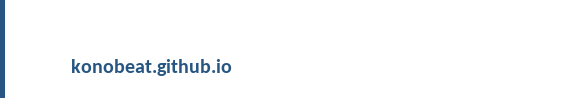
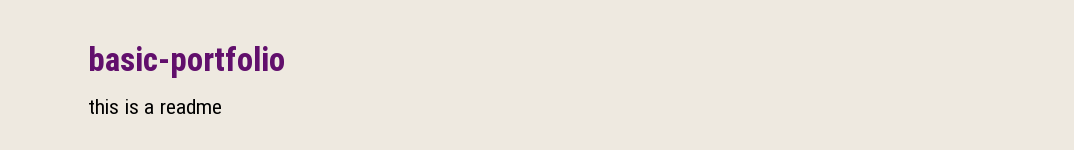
- konobeat.github.io
+ basic-portfolio
+ this is a readme

